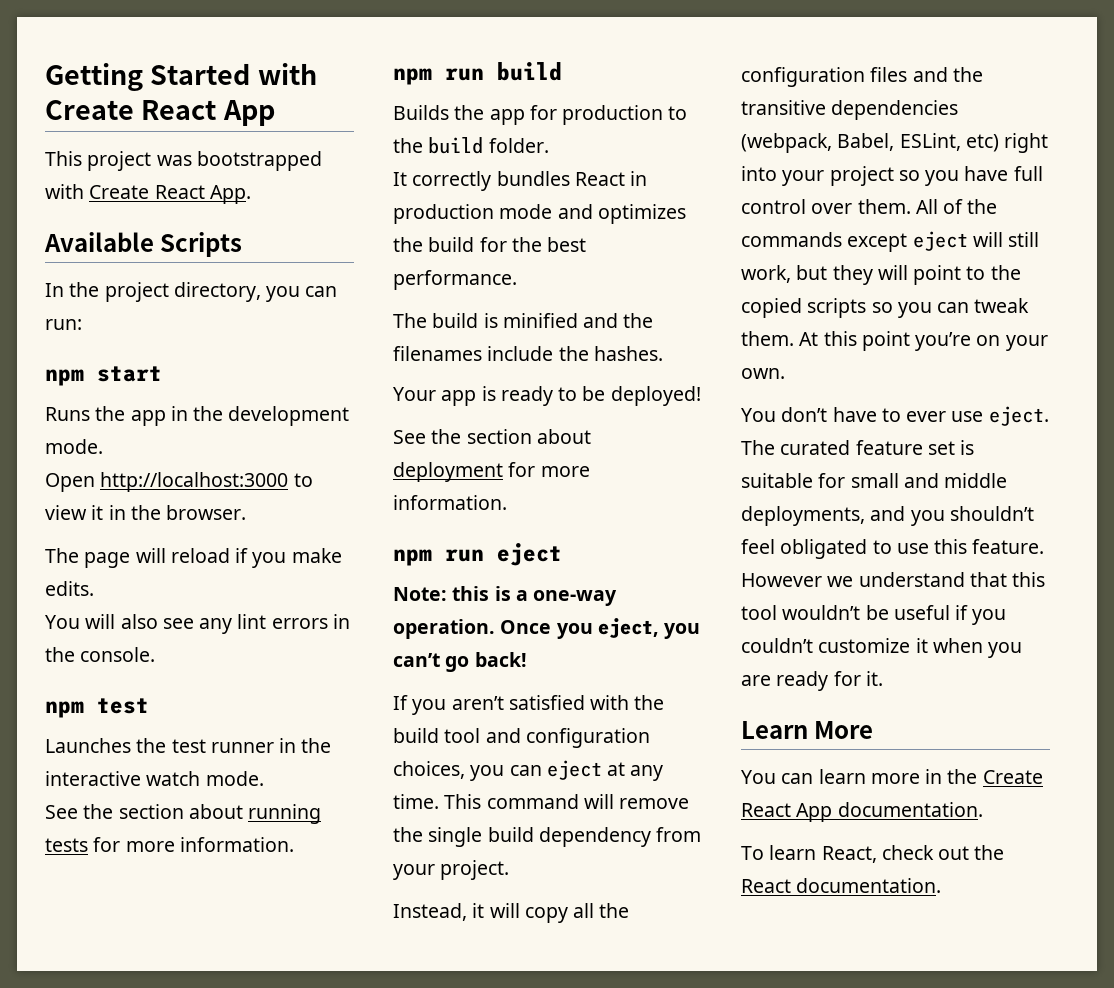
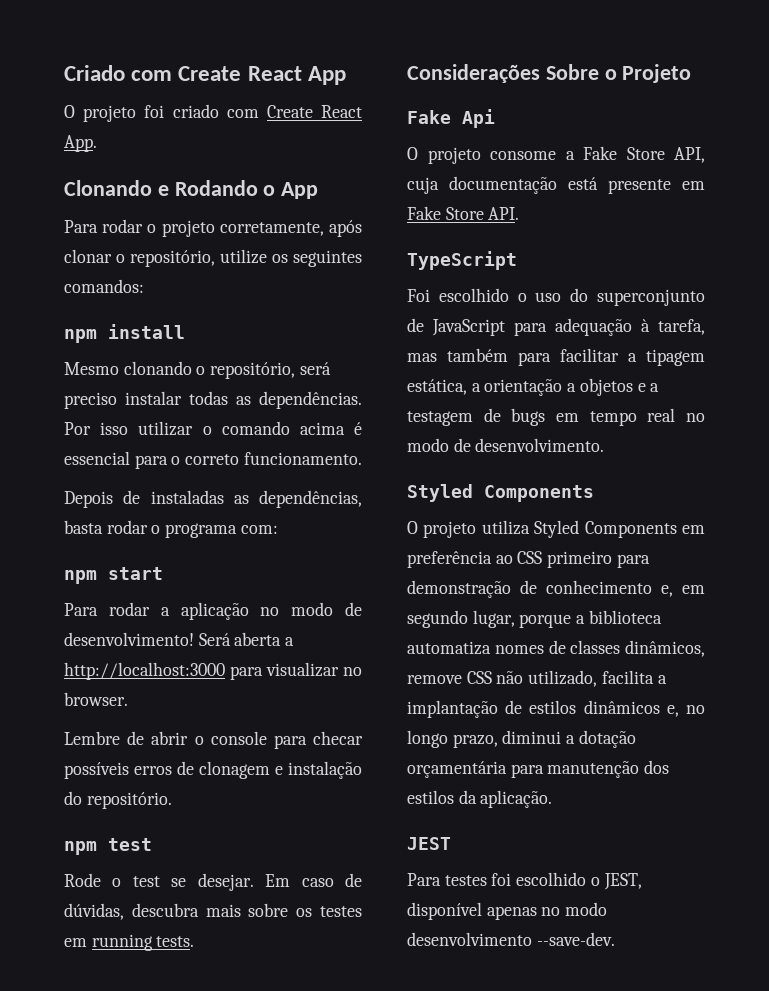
- Getting Started with Create React App
+ Criado com Create React App
- This project was bootstrapped with Create React App.
- Available Scripts
- In the project directory, you can run:
+ O projeto foi criado com Create React App.
+ Clonando e Rodando o App
+ Para rodar o projeto corretamente, após clonar o repositório, utilize os seguintes comandos:
+ npm install
+ Mesmo clonando o repositório, será preciso instalar todas as dependências. Por isso utilizar o comando acima é essencial para o correto funcionamento.
+ Depois de instaladas as dependências, basta rodar o programa com:
  npm start
- Runs the app in the development mode.
- Open http://localhost:3000 to view it in the browser.
- The page will reload if you make edits.
- You will also see any lint errors in the console.
+ Para rodar a aplicação no modo de desenvolvimento! Será aberta a http://localhost:3000 para visualizar no browser.
+ Lembre de abrir o console para checar possíveis erros de clonagem e instalação do repositório.
  npm test
- Launches the test runner in the interactive watch mode.
- See the section about running tests for more information.
- npm run build
- Builds the app for production to the build folder.
- It correctly bundles React in production mode and optimizes the build for the best performance.
- The build is minified and the filenames include the hashes.
- Your app is ready to be deployed!
- See the section about deployment for more information.
- npm run eject
- Note: this is a one-way operation. Once you eject, you can’t go back!
- If you aren’t satisfied with the build tool and configuration choices, you can eject at any time. This command will remove the single build dependency from your project.
- Instead, it will copy all the configuration files and the transitive dependencies (webpack, Babel, ESLint, etc) right into your project so you have full control over them. All of the commands except eject will still work, but they will point to the copied scripts so you can tweak them. At this point you’re on your own.
- You don’t have to ever use eject. The curated feature set is suitable for small and middle deployments, and you shouldn’t feel obligated to use this feature. However we understand that this tool wouldn’t be useful if you couldn’t customize it when you are ready for it.
- Learn More
- You can learn more in the Create React App documentation.
- To learn React, check out the React documentation.
+ Rode o test se desejar. Em caso de dúvidas, descubra mais sobre os testes em running tests.
+ Considerações Sobre o Projeto
+ Fake Api
+ O projeto consome a Fake Store API, cuja documentação está presente em Fake Store API.
+ TypeScript
+ Foi escolhido o uso do superconjunto de JavaScript para adequação à tarefa, mas também para facilitar a tipagem estática, a orientação a objetos e a testagem de bugs em tempo real no modo de desenvolvimento.
+ Styled Components
+ O projeto utiliza Styled Components em preferência ao CSS primeiro para demonstração de conhecimento e, em segundo lugar, porque a biblioteca automatiza nomes de classes dinâmicos, remove CSS não utilizado, facilita a implantação de estilos dinâmicos e, no longo prazo, diminui a dotação orçamentária para manutenção dos estilos da aplicação.
+ JEST
+ Para testes foi escolhido o JEST, disponível apenas no modo desenvolvimento --save-dev.

